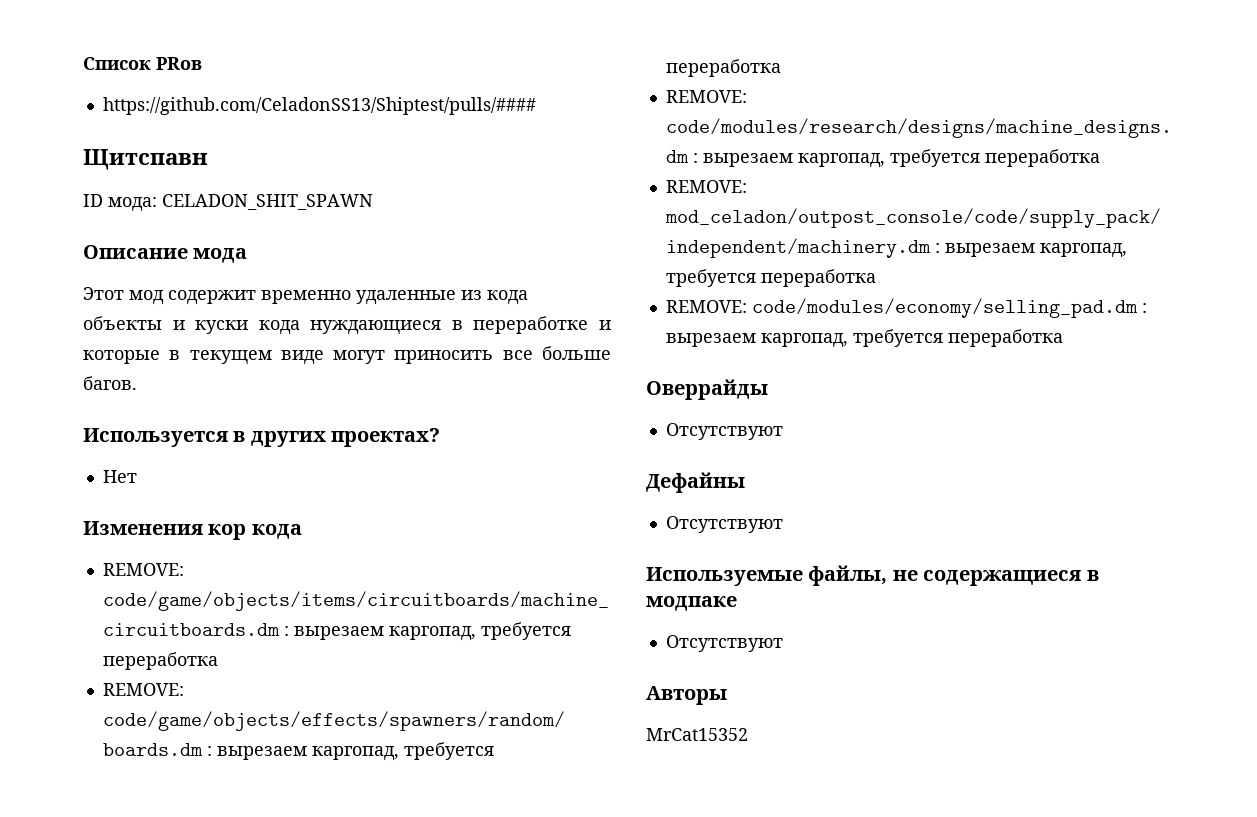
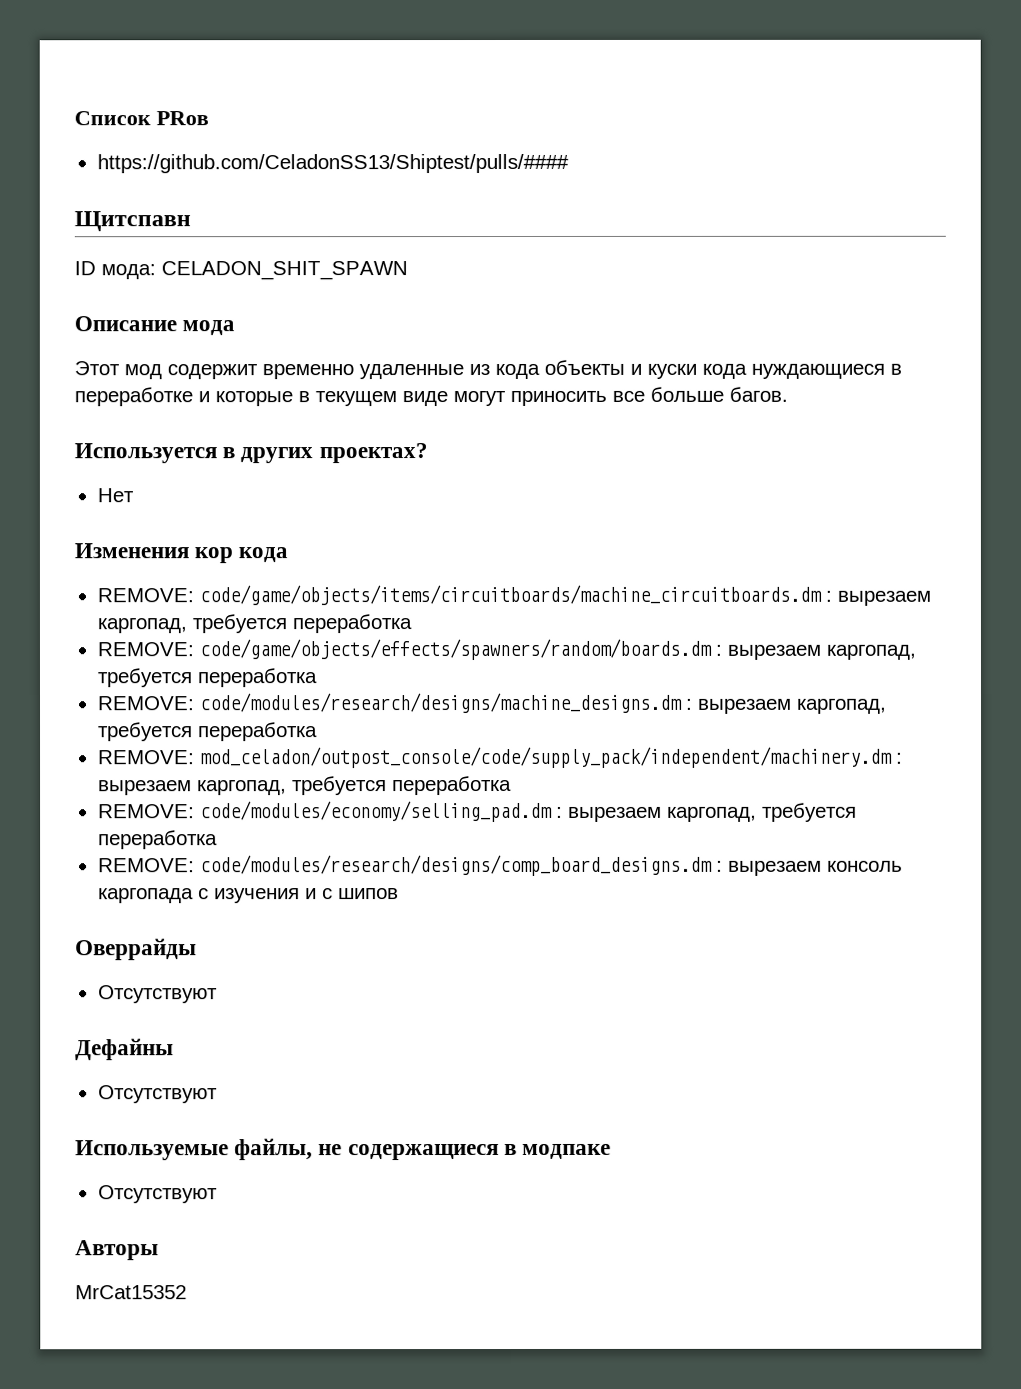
+ REMOVE: code/modules/research/designs/comp_board_designs.dm : вырезаем консоль каргопада с изучения и с шипов

